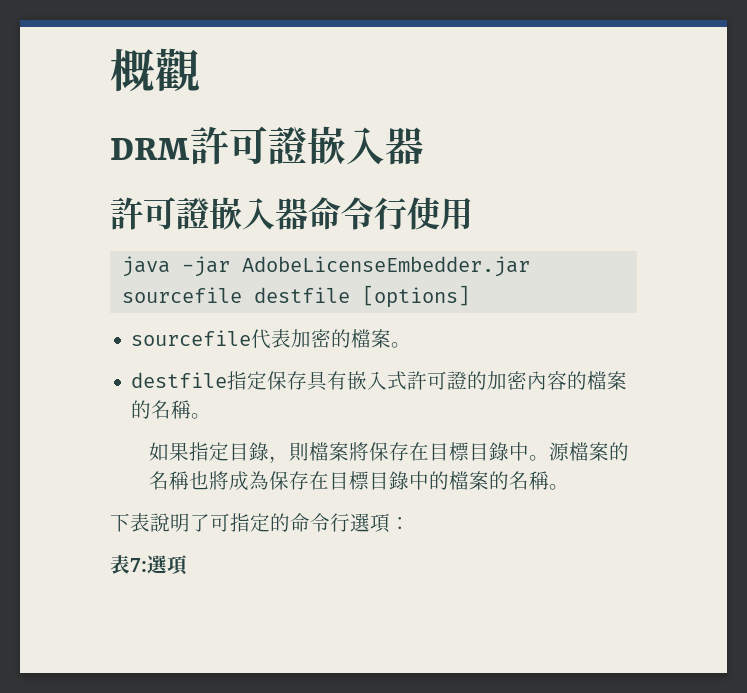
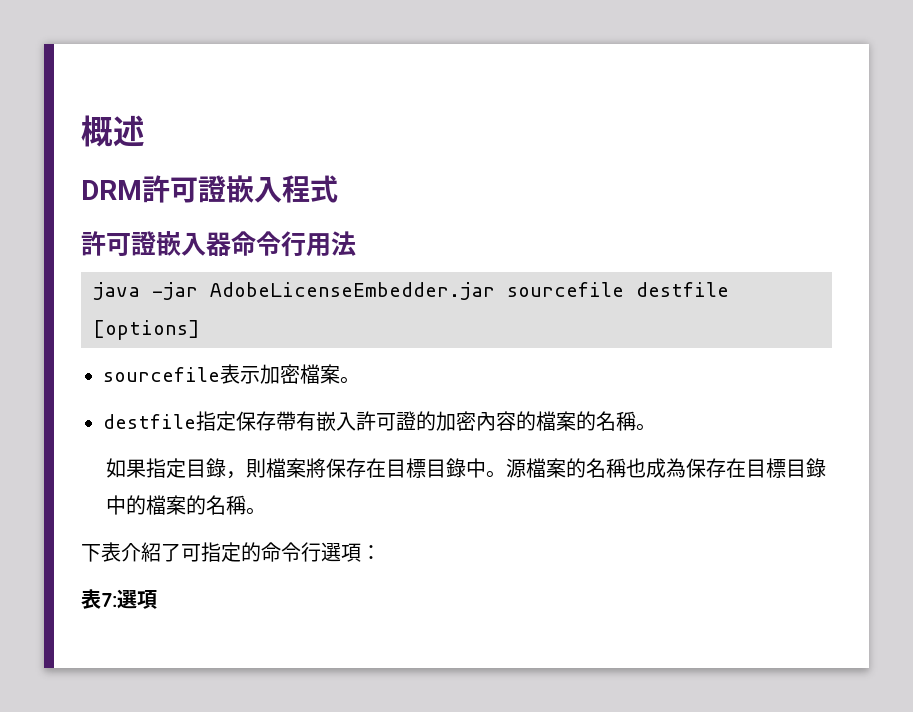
- 概觀
+ 概述
- DRM許可證嵌入器
+ DRM許可證嵌入程式
- 許可證嵌入器命令行使用
+ 許可證嵌入器命令行用法
- sourcefile代表加密的檔案。
+ sourcefile表示加密檔案。
- destfile指定保存具有嵌入式許可證的加密內容的檔案的名稱。
+ destfile指定保存帶有嵌入許可證的加密內容的檔案的名稱。
- 源檔案的名稱也將成為保存在目標目錄中的檔案的名稱。
+ 源檔案的名稱也成為保存在目標目錄中的檔案的名稱。
- 下表說明了可指定的命令行選項：
+ 下表介紹了可指定的命令行選項：

